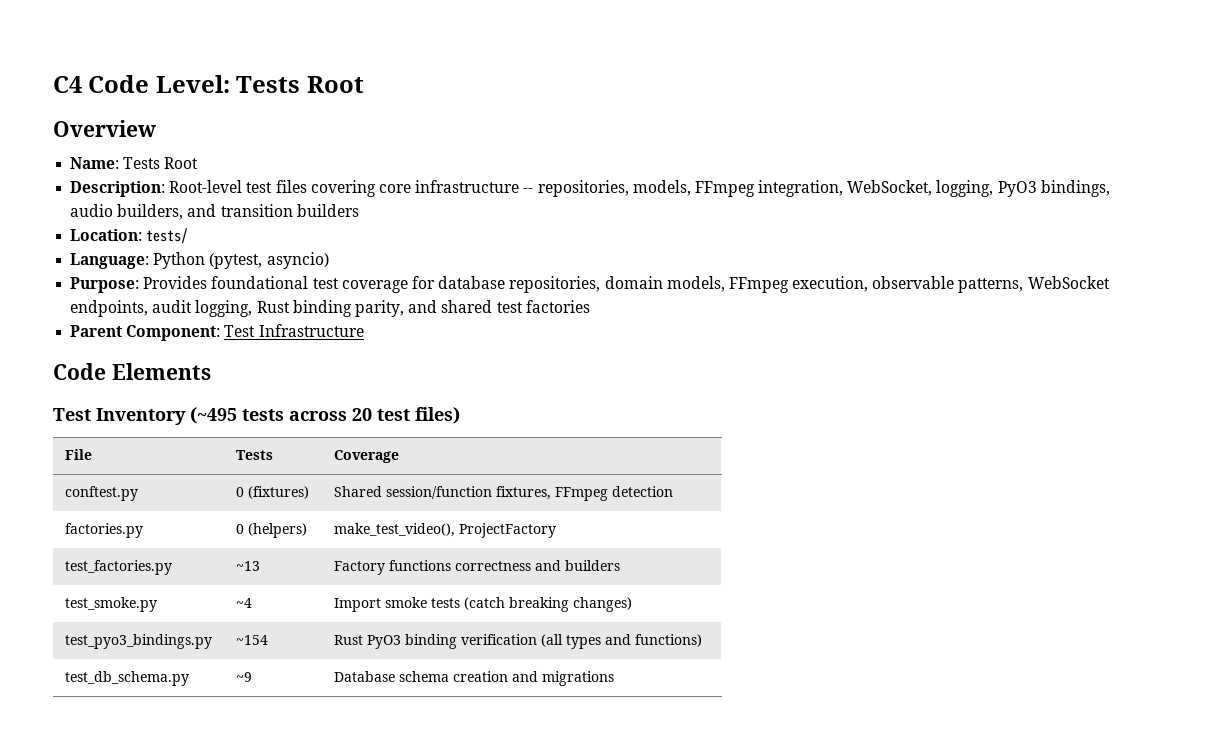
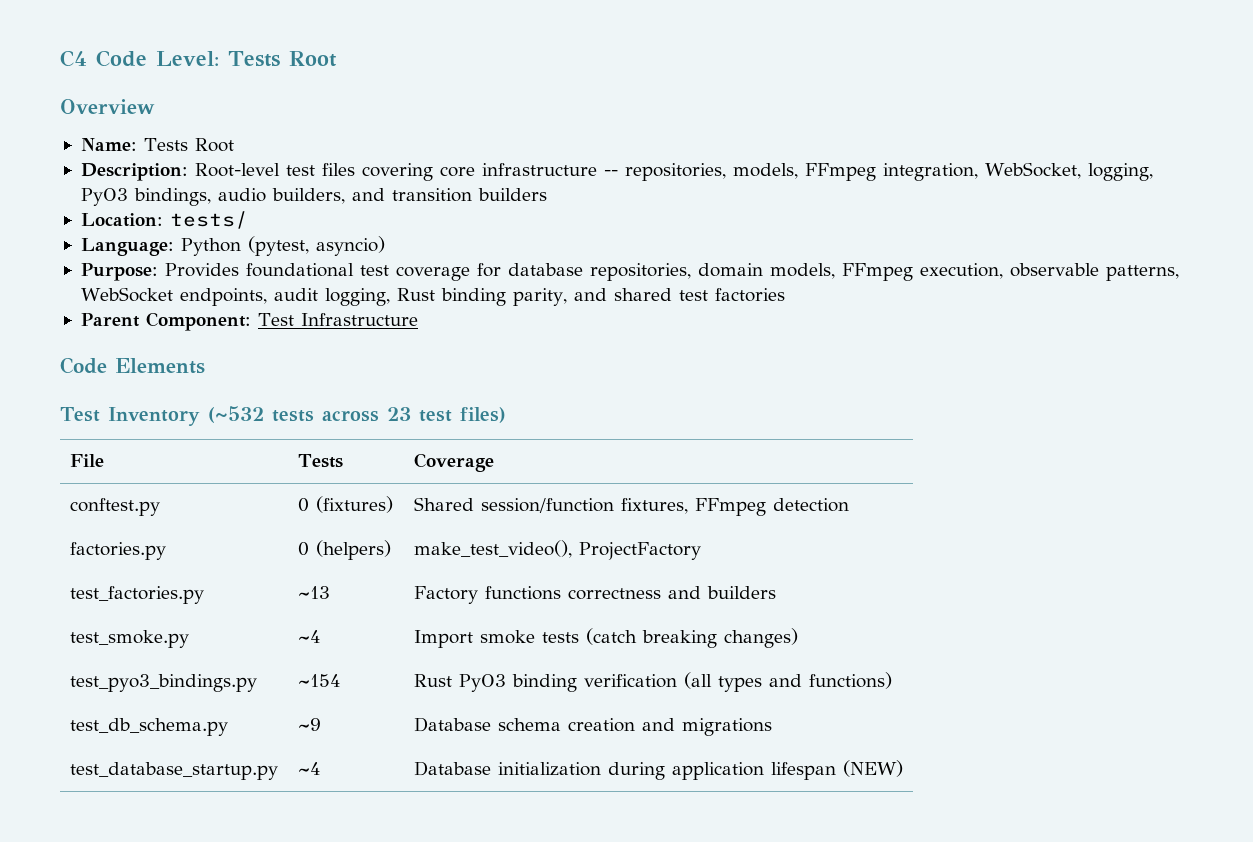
- Test Inventory (~495 tests across 20 test files)
+ Test Inventory (~532 tests across 23 test files)
+ test_database_startup.py | ~4 | Database initialization during application lifespan (NEW)

